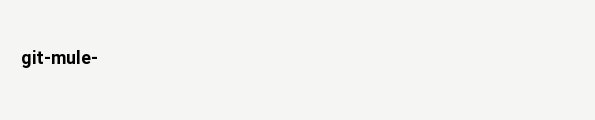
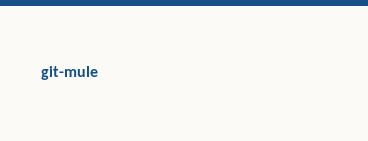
- git-mule-
+ git-mule

